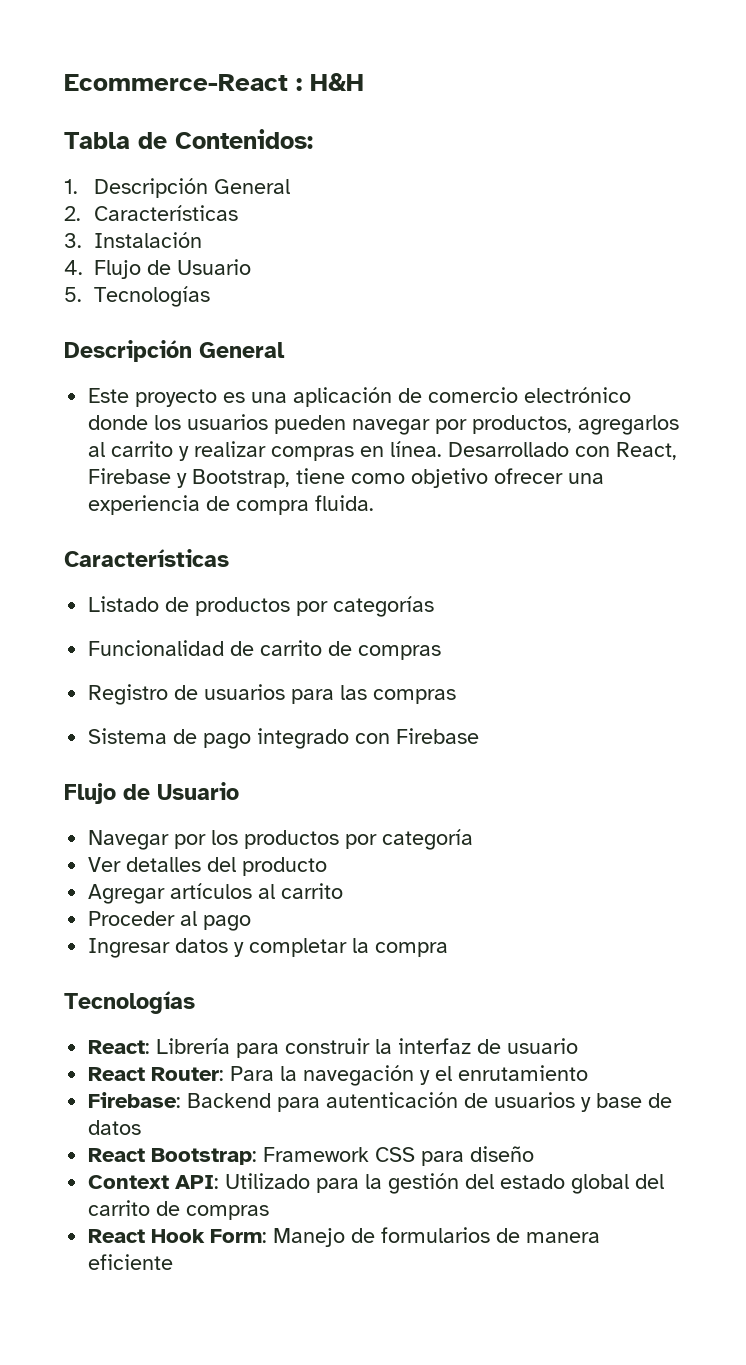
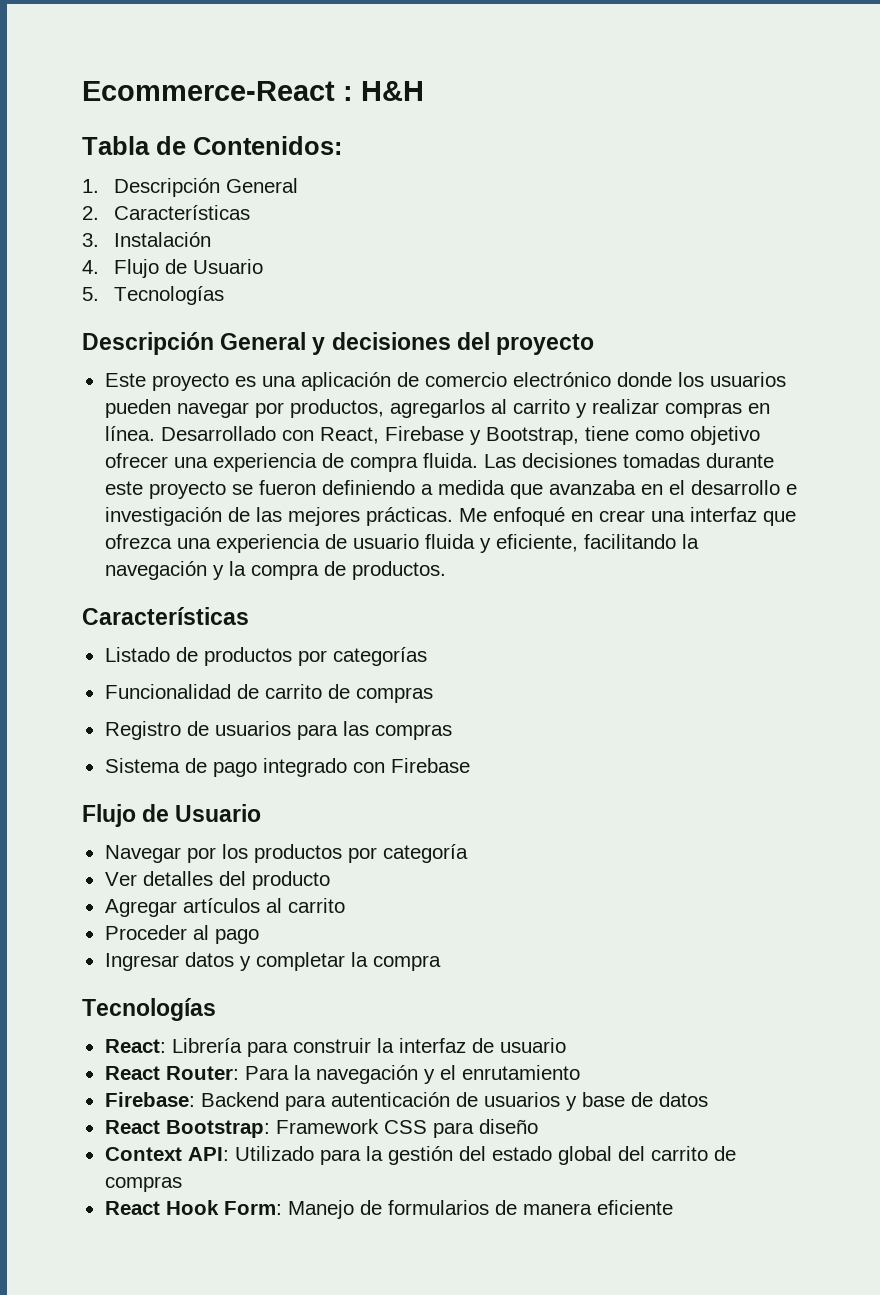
  5. Tecnologías
- Descripción General
+ Descripción General y decisiones del proyecto
+ Las decisiones tomadas durante este proyecto se fueron definiendo a medida que avanzaba en el desarrollo e investigación de las mejores prácticas. Me enfoqué en crear una interfaz que ofrezca una experiencia de usuario fluida y eficiente, facilitando la navegación y la compra de productos.

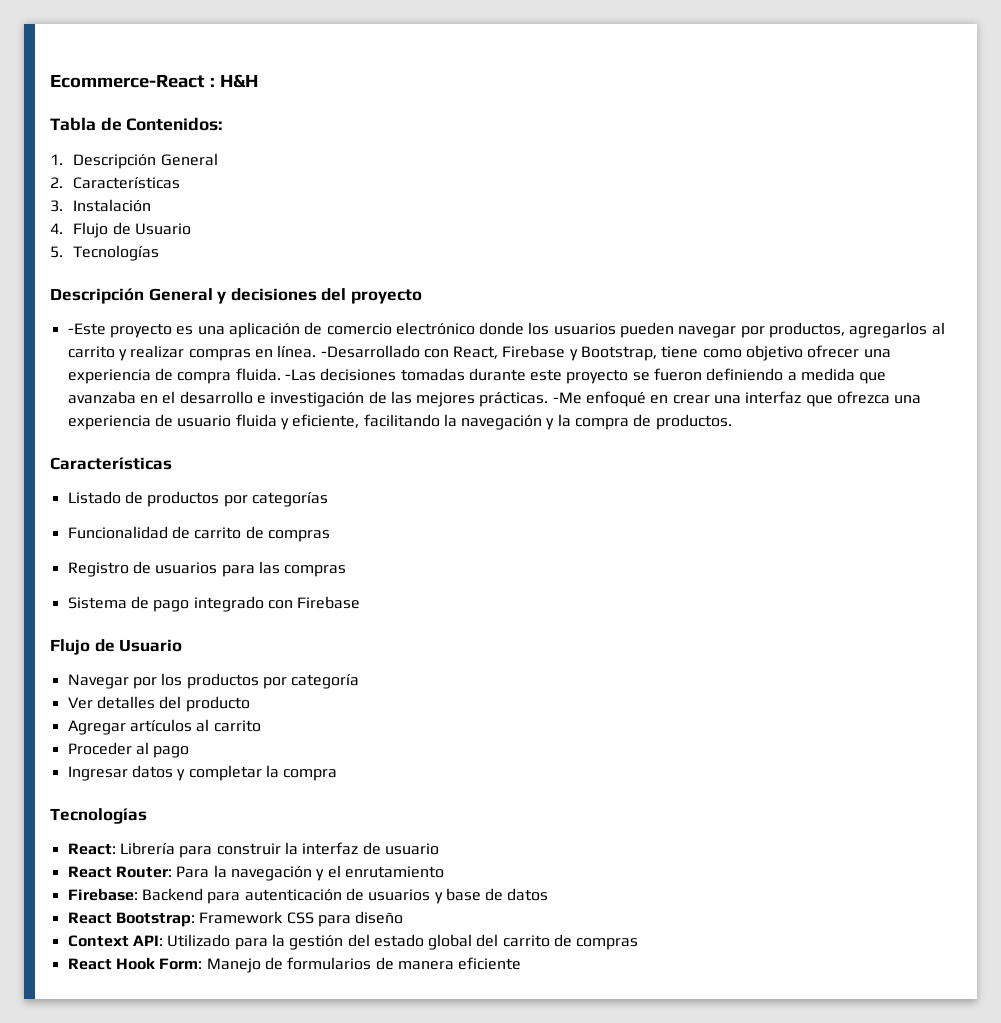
- Este proyecto es una aplicación de comercio electrónico donde los usuarios pueden navegar por productos, agregarlos al carrito y realizar compras en línea.
+ -Este proyecto es una aplicación de comercio electrónico donde los usuarios pueden navegar por productos, agregarlos al carrito y realizar compras en línea.
- Desarrollado con React, Firebase y Bootstrap, tiene como objetivo ofrecer una experiencia de compra fluida.
+ -Desarrollado con React, Firebase y Bootstrap, tiene como objetivo ofrecer una experiencia de compra fluida.
- Las decisiones tomadas durante este proyecto se fueron definiendo a medida que avanzaba en el desarrollo e investigación de las mejores prácticas.
+ -Las decisiones tomadas durante este proyecto se fueron definiendo a medida que avanzaba en el desarrollo e investigación de las mejores prácticas.
- Me enfoqué en crear una interfaz que ofrezca una experiencia de usuario fluida y eficiente, facilitando la navegación y la compra de productos.
+ -Me enfoqué en crear una interfaz que ofrezca una experiencia de usuario fluida y eficiente, facilitando la navegación y la compra de productos.

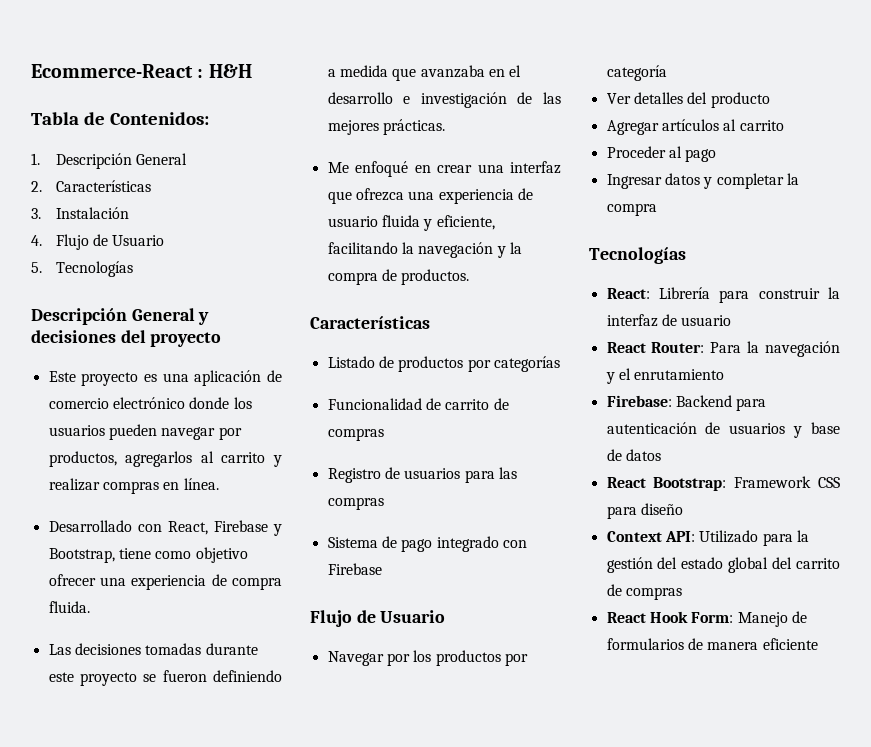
- -Este proyecto es una aplicación de comercio electrónico donde los usuarios pueden navegar por productos, agregarlos al carrito y realizar compras en línea. -Desarrollado con React, Firebase y Bootstrap, tiene como objetivo ofrecer una experiencia de compra fluida. -Las decisiones tomadas durante este proyecto se fueron definiendo a medida que avanzaba en el desarrollo e investigación de las mejores prácticas. -Me enfoqué en crear una interfaz que ofrezca una experiencia de usuario fluida y eficiente, facilitando la navegación y la compra de productos.
+ Este proyecto es una aplicación de comercio electrónico donde los usuarios pueden navegar por productos, agregarlos al carrito y realizar compras en línea.
+ Desarrollado con React, Firebase y Bootstrap, tiene como objetivo ofrecer una experiencia de compra fluida.
+ Las decisiones tomadas durante este proyecto se fueron definiendo a medida que avanzaba en el desarrollo e investigación de las mejores prácticas.
+ Me enfoqué en crear una interfaz que ofrezca una experiencia de usuario fluida y eficiente, facilitando la navegación y la compra de productos.

